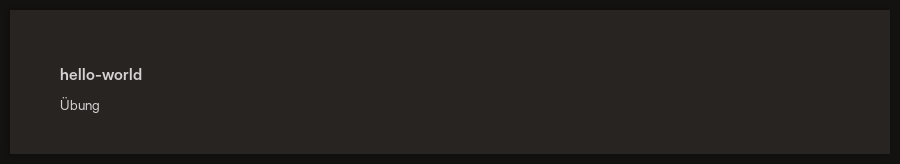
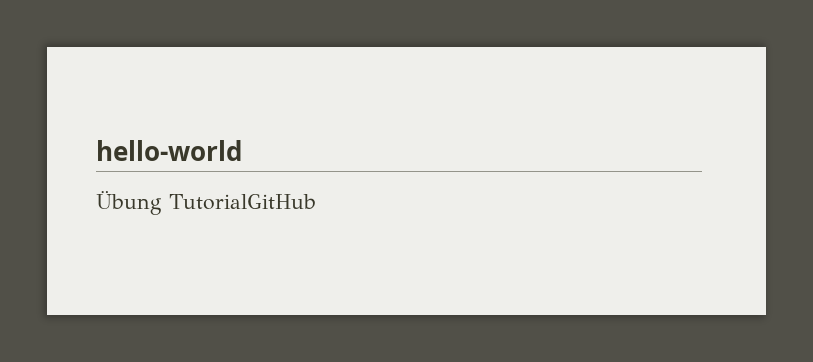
- Übung
+ Übung TutorialGitHub

